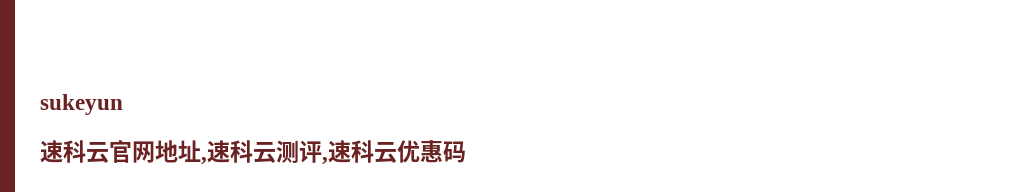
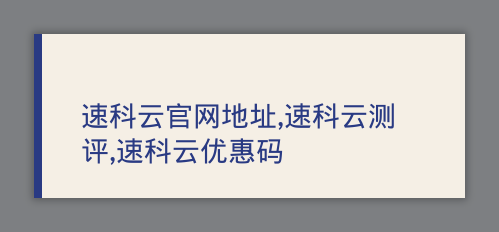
- sukeyun

